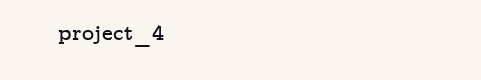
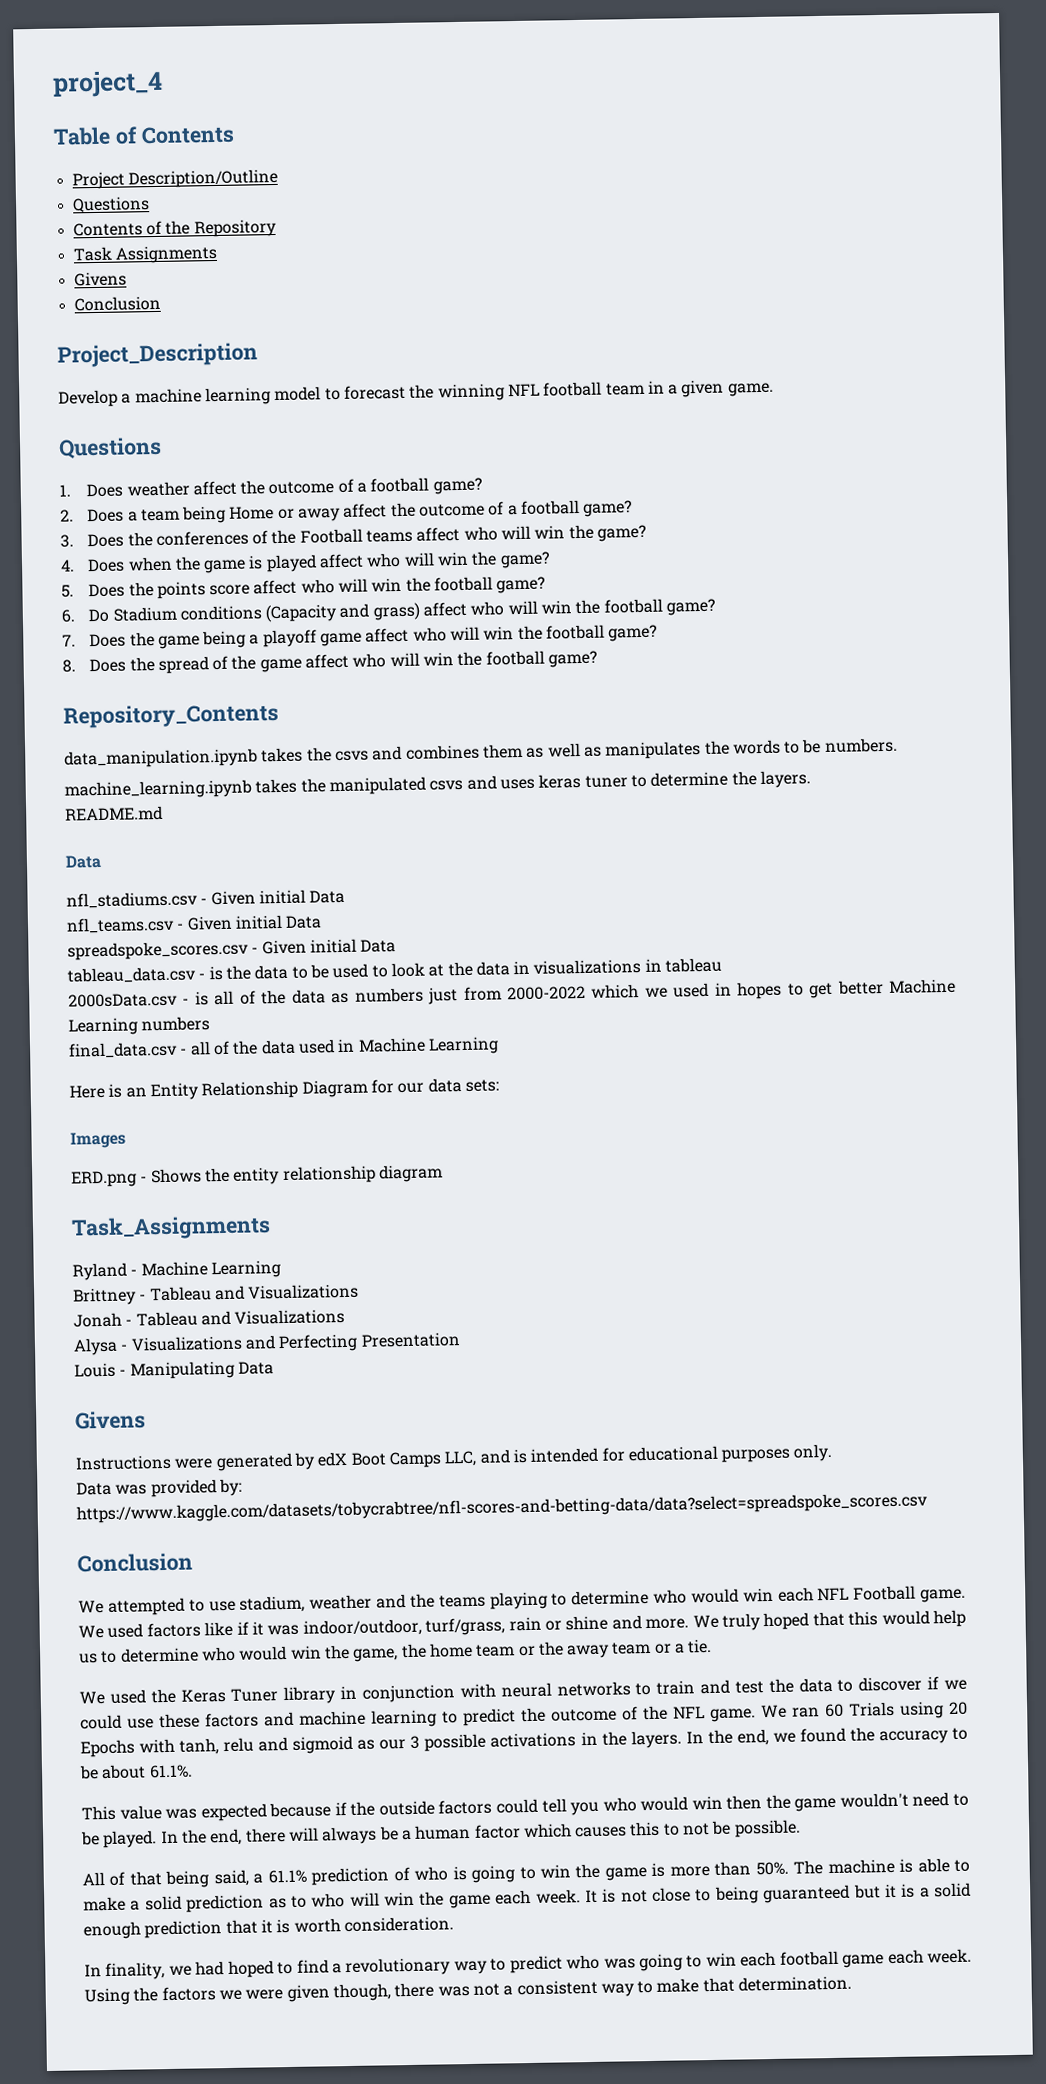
+ Table of Contents
+ Project Description/Outline
+ Questions
+ Contents of the Repository
+ Task Assignments
+ Givens
+ Conclusion
+ Project_Description
+ Develop a machine learning model to forecast the winning NFL football team in a given game.
+ Questions
+ 1. Does weather affect the outcome of a football game?
+ 2. Does a team being Home or away affect the outcome of a football game?
+ 3. Does the conferences of the Football teams affect who will win the game?
+ 4. Does when the game is played affect who will win the game?
+ 5. Does the points score affect who will win the football game?
+ 6. Do Stadium conditions (Capacity and grass) affect who will win the football game?
+ 7. Does the game being a playoff game affect who will win the football game?
+ 8. Does the spread of the game affect who will win the football game?
+ Repository_Contents
+ data_manipulation.ipynb takes the csvs and combines them as well as manipulates the words to be numbers.
+ machine_learning.ipynb takes the manipulated csvs and uses keras tuner to determine the layers.
+ README.md
+ Data
+ nfl_stadiums.csv - Given initial Data
+ nfl_teams.csv - Given initial Data
+ spreadspoke_scores.csv - Given initial Data
+ tableau_data.csv - is the data to be used to look at the data in visualizations in tableau
+ 2000sData.csv - is all of the data as numbers just from 2000-2022 which we used in hopes to get better Machine Learning numbers
+ final_data.csv - all of the data used in Machine Learning
+ Here is an Entity Relationship Diagram for our data sets:
+ Images
+ ERD.png - Shows the entity relationship diagram
+ Task_Assignments
+ Ryland - Machine Learning
+ Brittney - Tableau and Visualizations
+ Jonah - Tableau and Visualizations
+ Alysa - Visualizations and Perfecting Presentation
+ Louis - Manipulating Data
+ Givens
+ Instructions were generated by edX Boot Camps LLC, and is intended for educational purposes only.
+ Data was provided by: https://www.kaggle.com/datasets/tobycrabtree/nfl-scores-and-betting-data/data?select=spreadspoke_scores.csv
+ Conclusion
+ We attempted to use stadium, weather and the teams playing to determine who would win each NFL Football game. We used factors like if it was indoor/outdoor, turf/grass, rain or shine and more. We truly hoped that this would help us to determine who would win the game, the home team or the away team or a tie.
+ We used the Keras Tuner library in conjunction with neural networks to train and test the data to discover if we could use these factors and machine learning to predict the outcome of the NFL game. We ran 60 Trials using 20 Epochs with tanh, relu and sigmoid as our 3 possible activations in the layers. In the end, we found the accuracy to be about 61.1%.
+ This value was expected because if the outside factors could tell you who would win then the game wouldn't need to be played. In the end, there will always be a human factor which causes this to not be possible.
+ All of that being said, a 61.1% prediction of who is going to win the game is more than 50%. The machine is able to make a solid prediction as to who will win the game each week. It is not close to being guaranteed but it is a solid enough prediction that it is worth consideration.
+ In finality, we had hoped to find a revolutionary way to predict who was going to win each football game each week. Using the factors we were given though, there was not a consistent way to make that determination.

